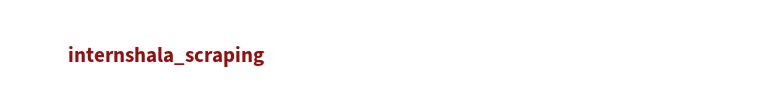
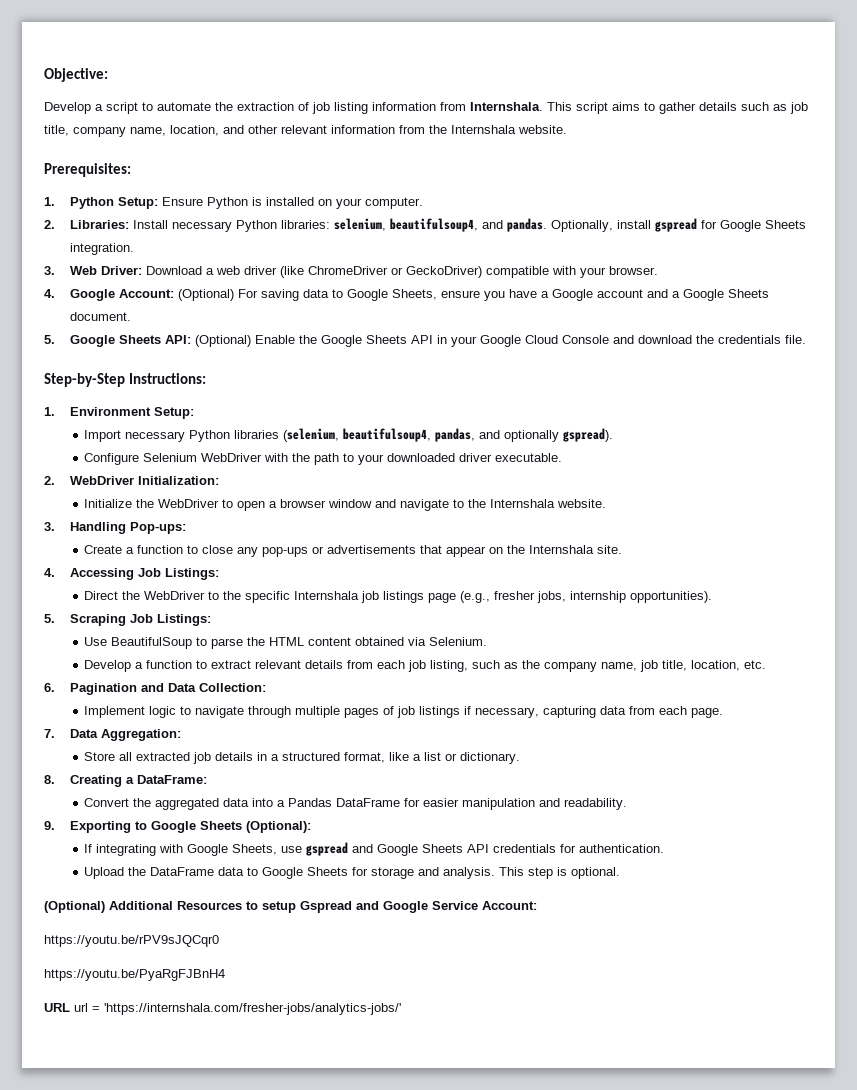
- internshala_scraping
+ Objective:
+ Develop a script to automate the extraction of job listing information from Internshala. This script aims to gather details such as job title, company name, location, and other relevant information from the Internshala website.
+ Prerequisites:
+ 1. Python Setup: Ensure Python is installed on your computer.
+ 2. Libraries: Install necessary Python libraries: selenium, beautifulsoup4, and pandas. Optionally, install gspread for Google Sheets integration.
+ 3. Web Driver: Download a web driver (like ChromeDriver or GeckoDriver) compatible with your browser.
+ 4. Google Account: (Optional) For saving data to Google Sheets, ensure you have a Google account and a Google Sheets document.
+ 5. Google Sheets API: (Optional) Enable the Google Sheets API in your Google Cloud Console and download the credentials file.
+ Step-by-Step Instructions:
+ 1. Environment Setup:
+ Import necessary Python libraries (selenium, beautifulsoup4, pandas, and optionally gspread).
+ Configure Selenium WebDriver with the path to your downloaded driver executable.
+ 2. WebDriver Initialization:
+ Initialize the WebDriver to open a browser window and navigate to the Internshala website.
+ 3. Handling Pop-ups:
+ Create a function to close any pop-ups or advertisements that appear on the Internshala site.
+ 4. Accessing Job Listings:
+ Direct the WebDriver to the specific Internshala job listings page (e.g., fresher jobs, internship opportunities).
+ 5. Scraping Job Listings:
+ Use BeautifulSoup to parse the HTML content obtained via Selenium.
+ Develop a function to extract relevant details from each job listing, such as the company name, job title, location, etc.
+ 6. Pagination and Data Collection:
+ Implement logic to navigate through multiple pages of job listings if necessary, capturing data from each page.
+ 7. Data Aggregation:
+ Store all extracted job details in a structured format, like a list or dictionary.
+ 8. Creating a DataFrame:
+ Convert the aggregated data into a Pandas DataFrame for easier manipulation and readability.
+ 9. Exporting to Google Sheets (Optional):
+ If integrating with Google Sheets, use gspread and Google Sheets API credentials for authentication.
+ Upload the DataFrame data to Google Sheets for storage and analysis. This step is optional.
+ (Optional) Additional Resources to setup Gspread and Google Service Account:
+ https://youtu.be/rPV9sJQCqr0
+ https://youtu.be/PyaRgFJBnH4
+ URL url = 'https://internshala.com/fresher-jobs/analytics-jobs/'

